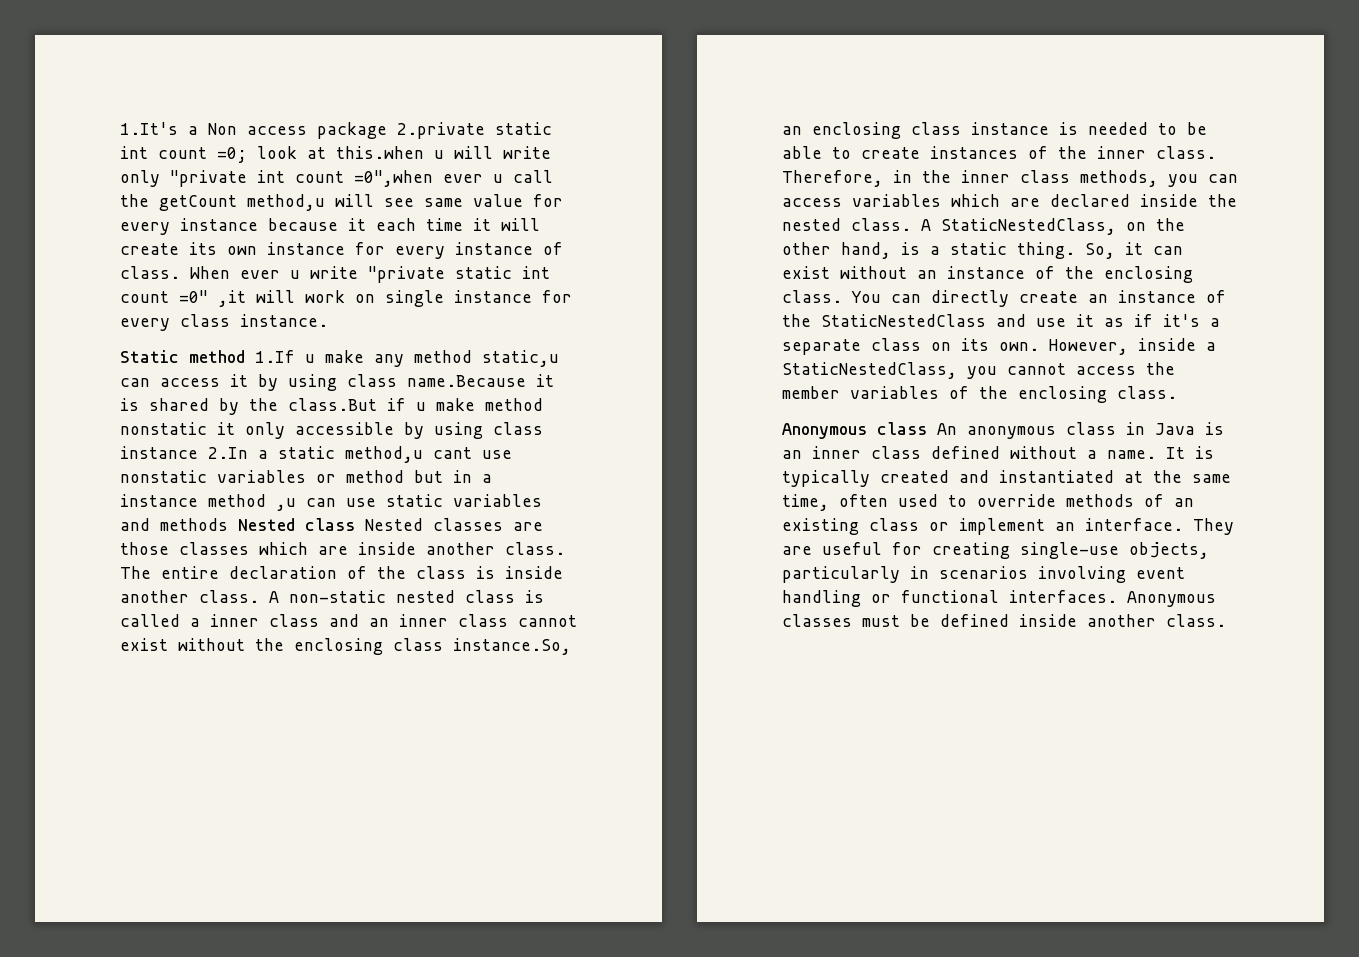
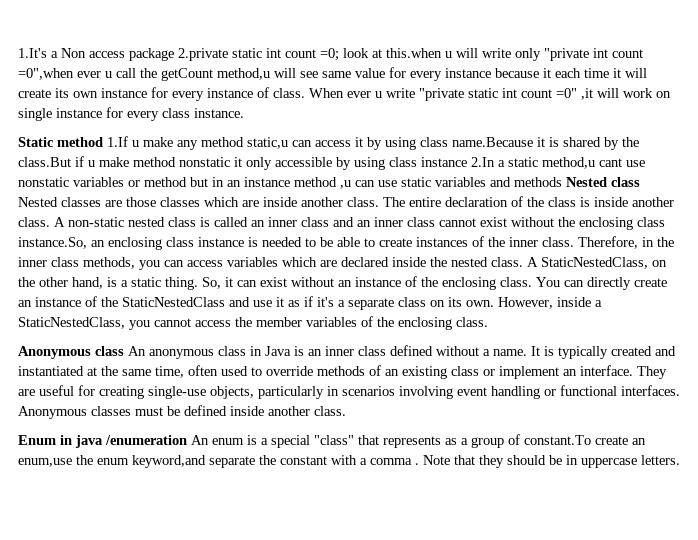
- Static method 1.If u make any method static,u can access it by using class name.Because it is shared by the class.But if u make method nonstatic it only accessible by using class instance 2.In a static method,u cant use nonstatic variables or method but in a instance method ,u can use static variables and methods Nested class Nested classes are those classes which are inside another class.
+ Static method 1.If u make any method static,u can access it by using class name.Because it is shared by the class.But if u make method nonstatic it only accessible by using class instance 2.In a static method,u cant use nonstatic variables or method but in an instance method ,u can use static variables and methods Nested class Nested classes are those classes which are inside another class.
- A non-static nested class is called a inner class and an inner class cannot exist without the enclosing class instance.So, an enclosing class instance is needed to be able to create instances of the inner class.
+ A non-static nested class is called an inner class and an inner class cannot exist without the enclosing class instance.So, an enclosing class instance is needed to be able to create instances of the inner class.
+ Enum in java /enumeration An enum is a special "class" that represents as a group of constant.To create an enum,use the enum keyword,and separate the constant with a comma . Note that they should be in uppercase letters.

